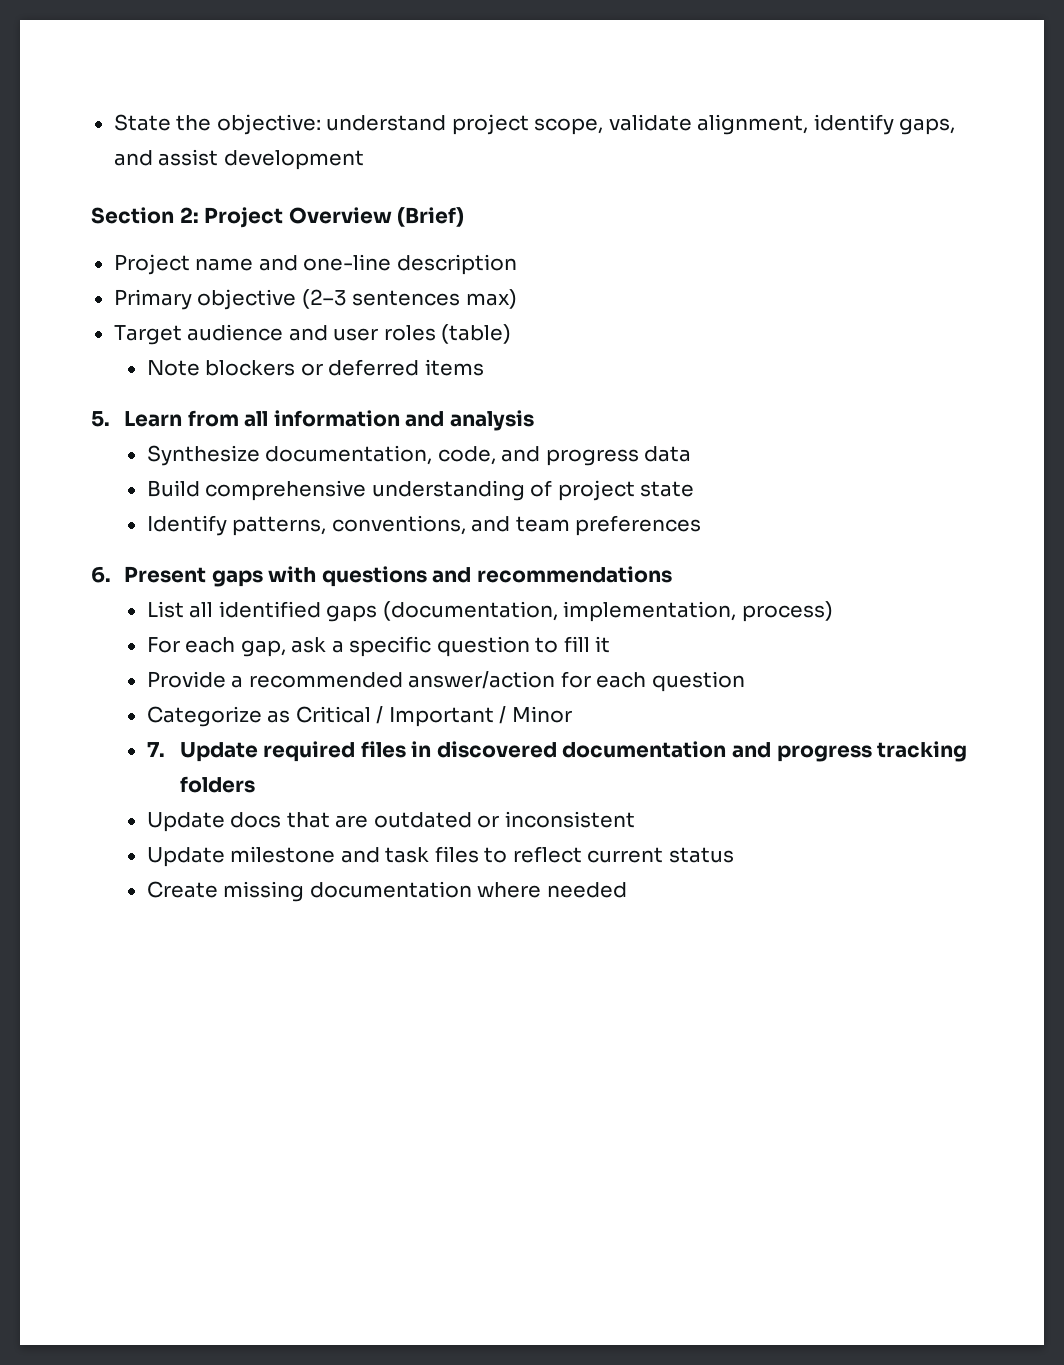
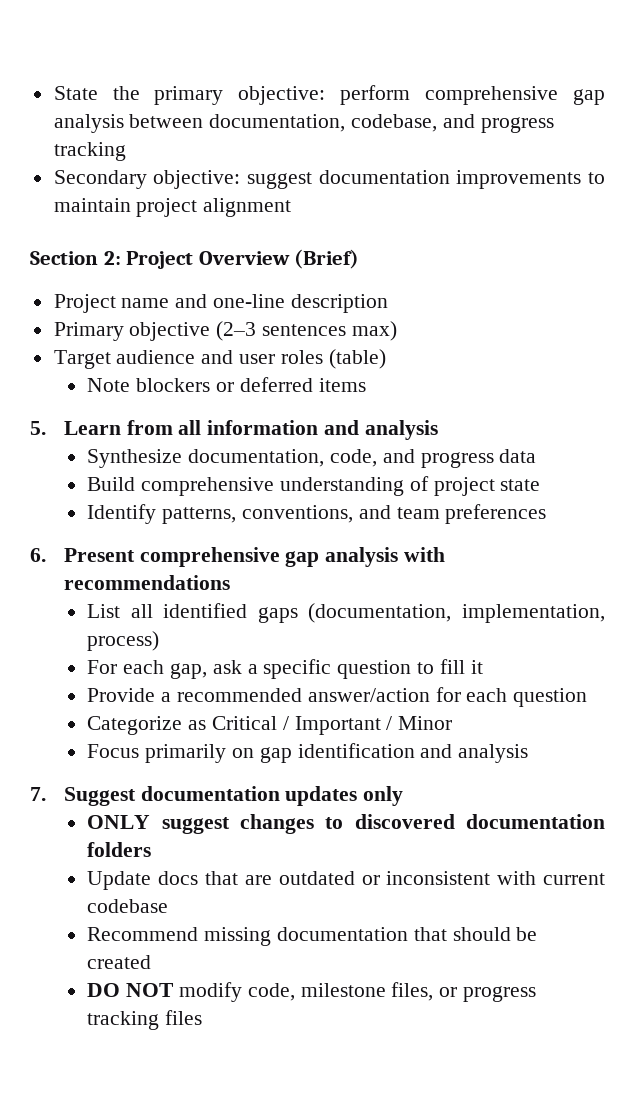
- State the objective: understand project scope, validate alignment, identify gaps, and assist development
+ State the primary objective: perform comprehensive gap analysis between documentation, codebase, and progress tracking
+ Secondary objective: suggest documentation improvements to maintain project alignment
- 6. Present gaps with questions and recommendations
+ 6. Present comprehensive gap analysis with recommendations
- 7. Update required files in discovered documentation and progress tracking folders
+ Focus primarily on gap identification and analysis
+ 7. Suggest documentation updates only
+ ONLY suggest changes to discovered documentation folders
- Update docs that are outdated or inconsistent
- Update milestone and task files to reflect current status
- Create missing documentation where needed
+ Update docs that are outdated or inconsistent with current codebase
+ Recommend missing documentation that should be created
+ DO NOT modify code, milestone files, or progress tracking files

